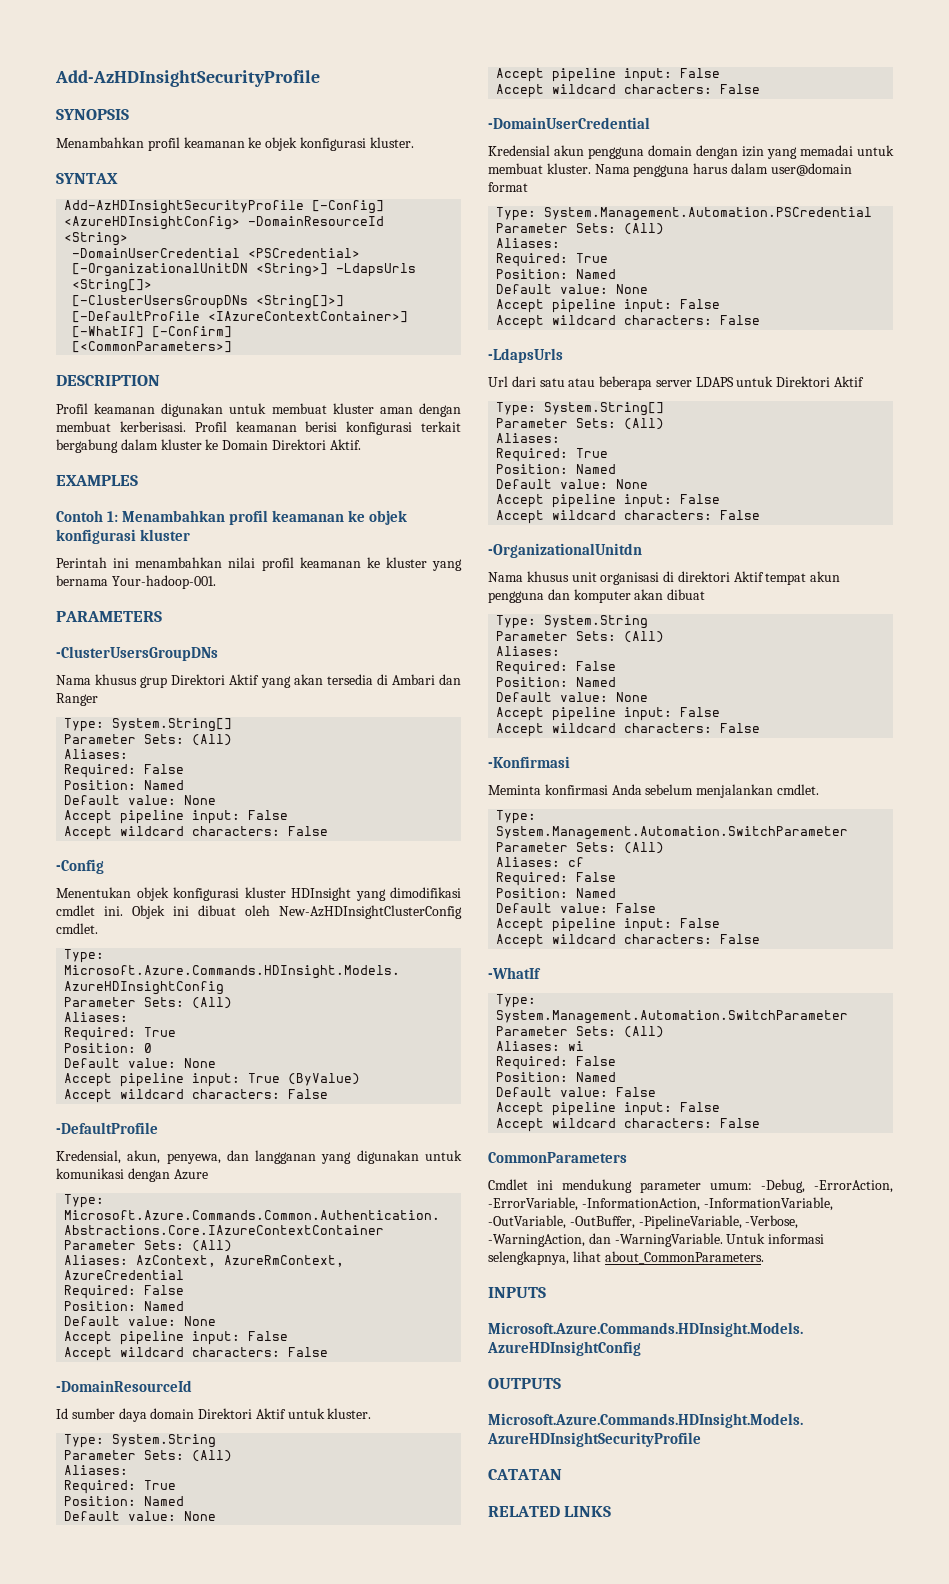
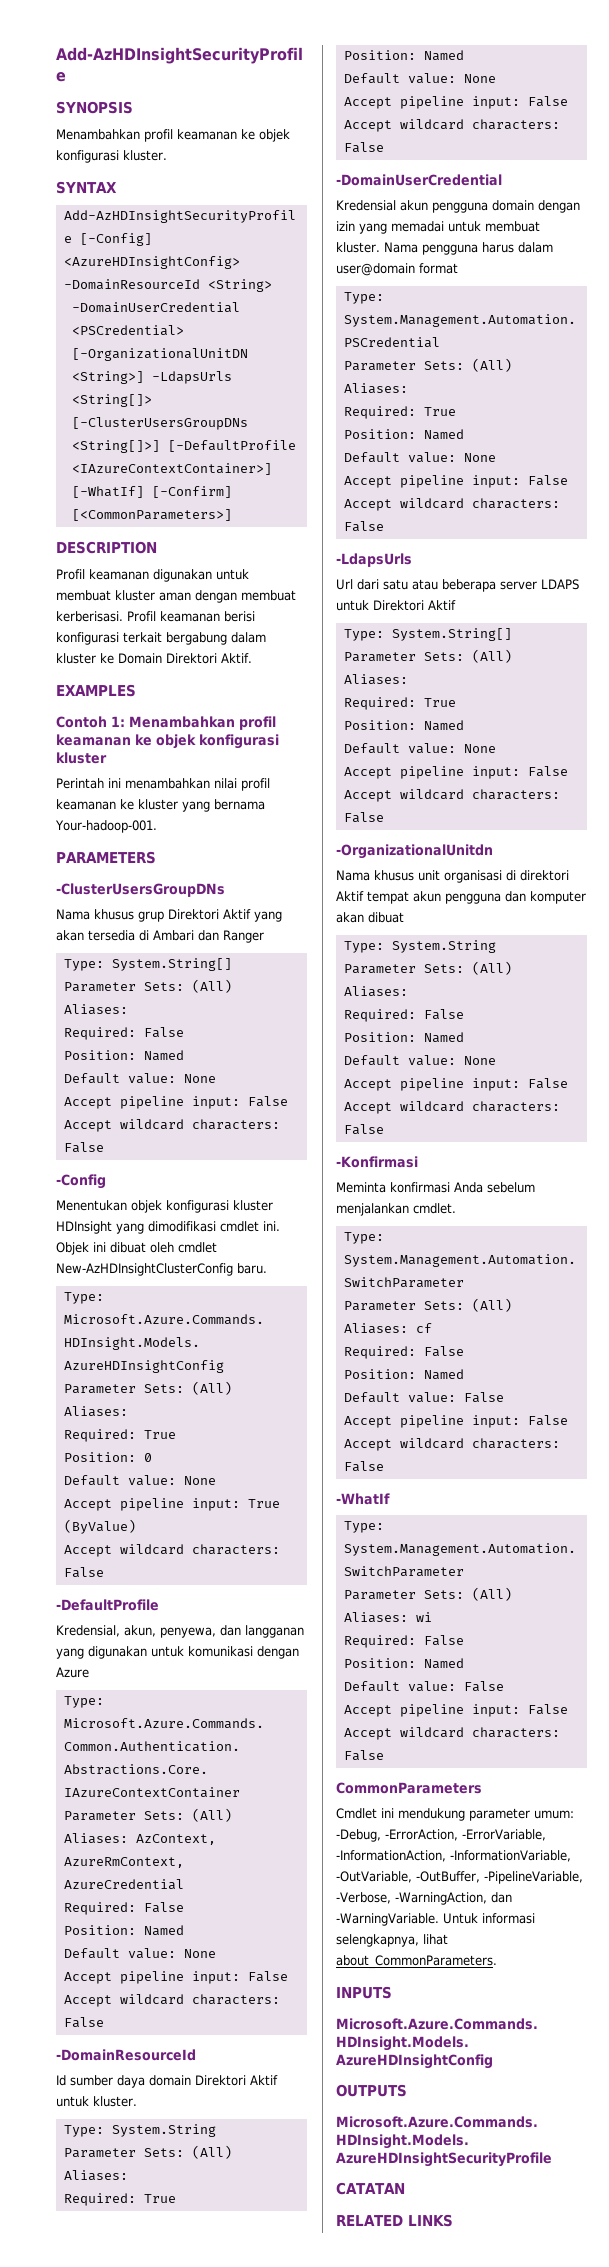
- Objek ini dibuat oleh New-AzHDInsightClusterConfig cmdlet.
+ Objek ini dibuat oleh cmdlet New-AzHDInsightClusterConfig baru.

